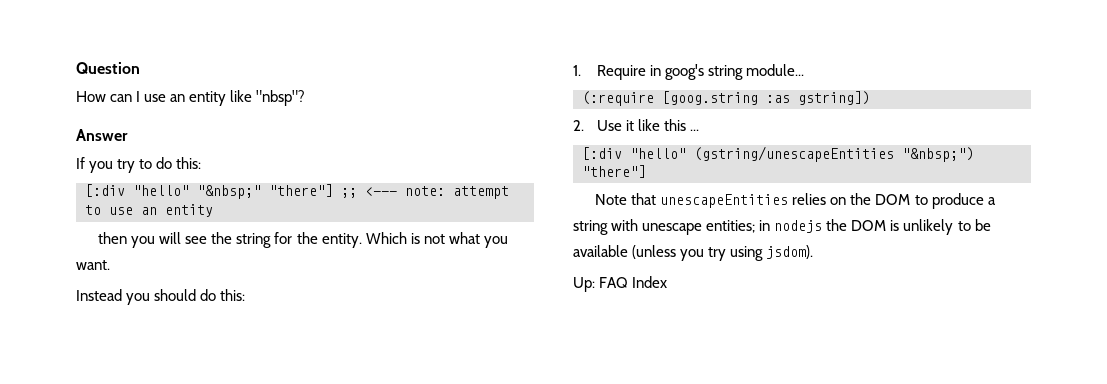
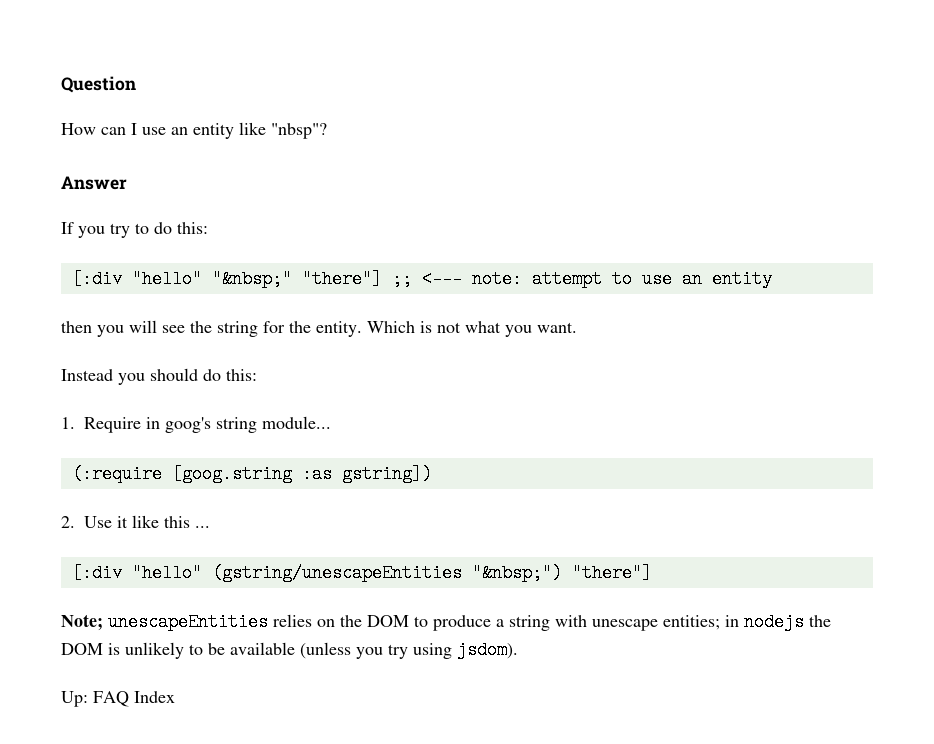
- Note that unescapeEntities relies on the DOM to produce a string with unescape entities; in nodejs the DOM is unlikely to be available (unless you try using jsdom).
+ Note; unescapeEntities relies on the DOM to produce a string with unescape entities; in nodejs the DOM is unlikely to be available (unless you try using jsdom).

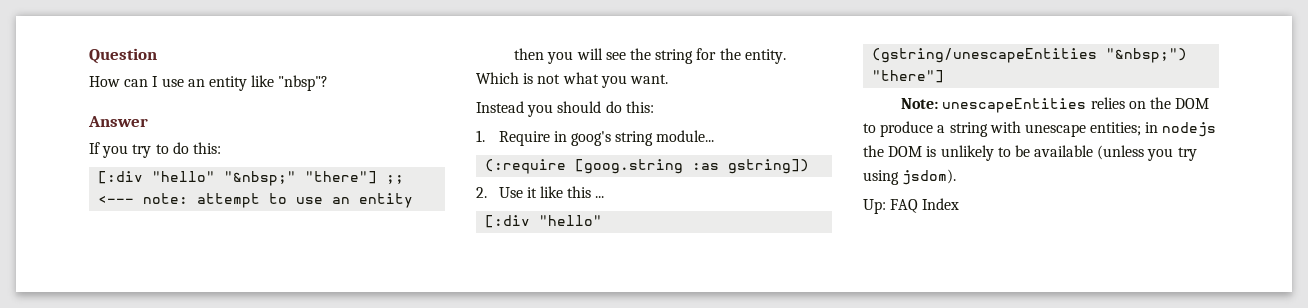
- Note; unescapeEntities relies on the DOM to produce a string with unescape entities; in nodejs the DOM is unlikely to be available (unless you try using jsdom).
+ Note: unescapeEntities relies on the DOM to produce a string with unescape entities; in nodejs the DOM is unlikely to be available (unless you try using jsdom).

